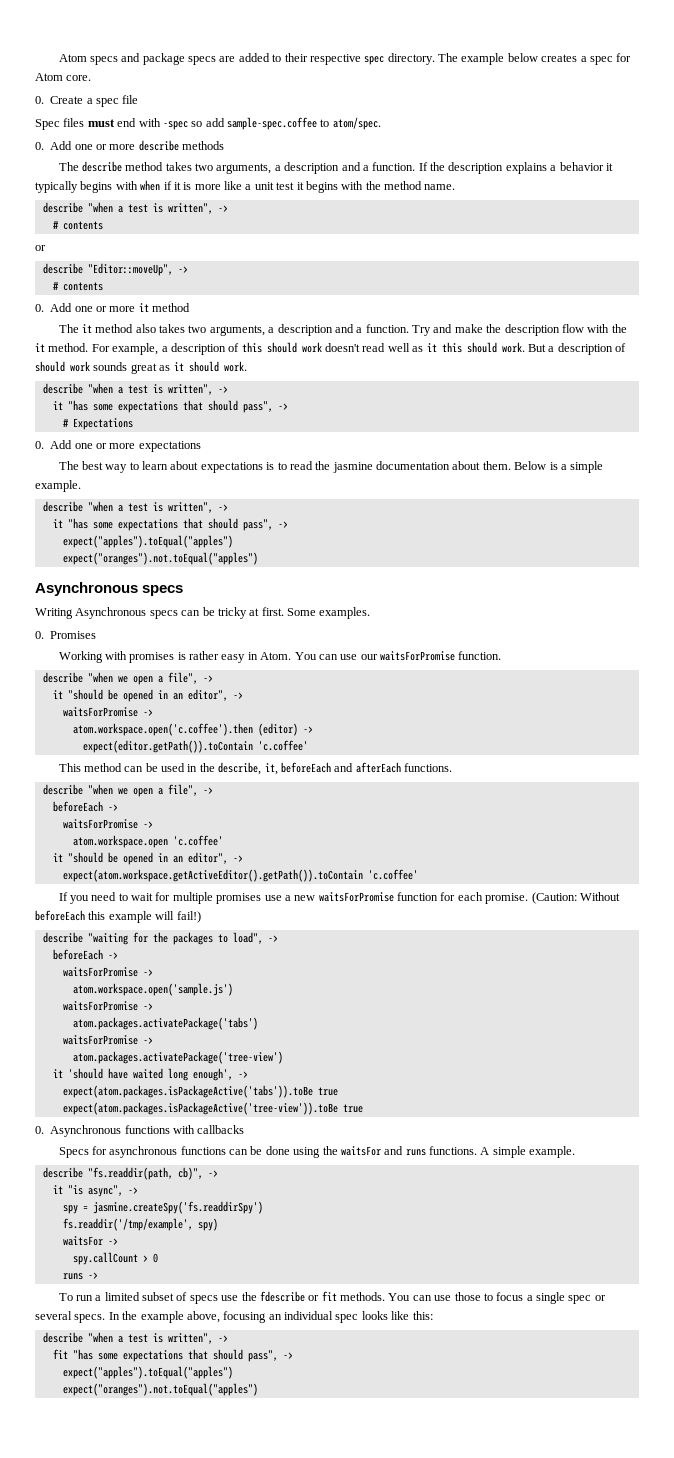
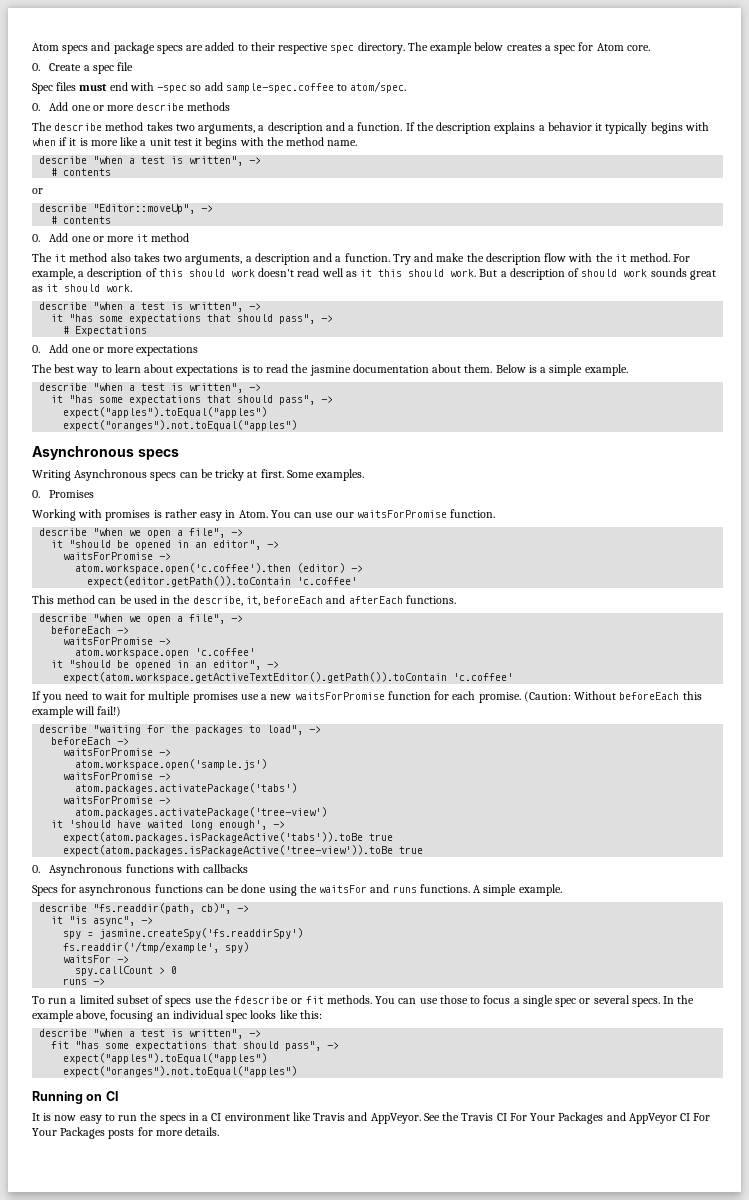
- expect(atom.workspace.getActiveEditor().getPath()).toContain 'c.coffee'
+ expect(atom.workspace.getActiveTextEditor().getPath()).toContain 'c.coffee'
+ Running on CI
+ It is now easy to run the specs in a CI environment like Travis and AppVeyor. See the Travis CI For Your Packages and AppVeyor CI For Your Packages posts for more details.

